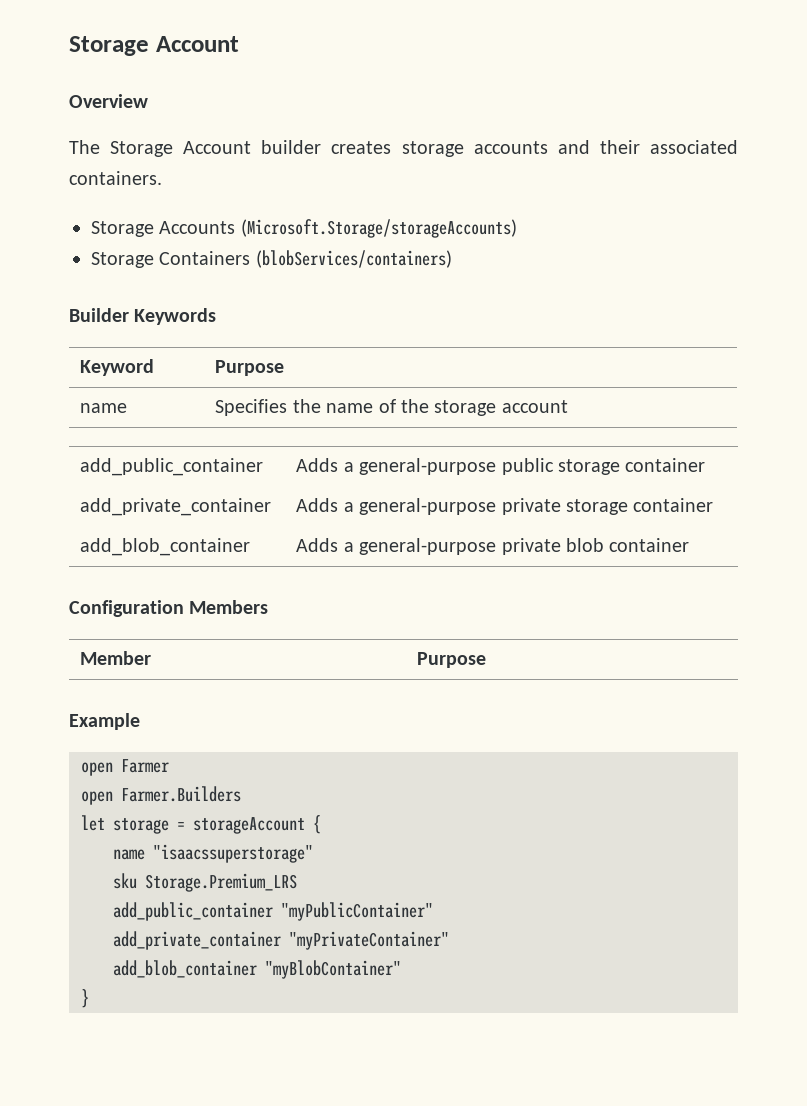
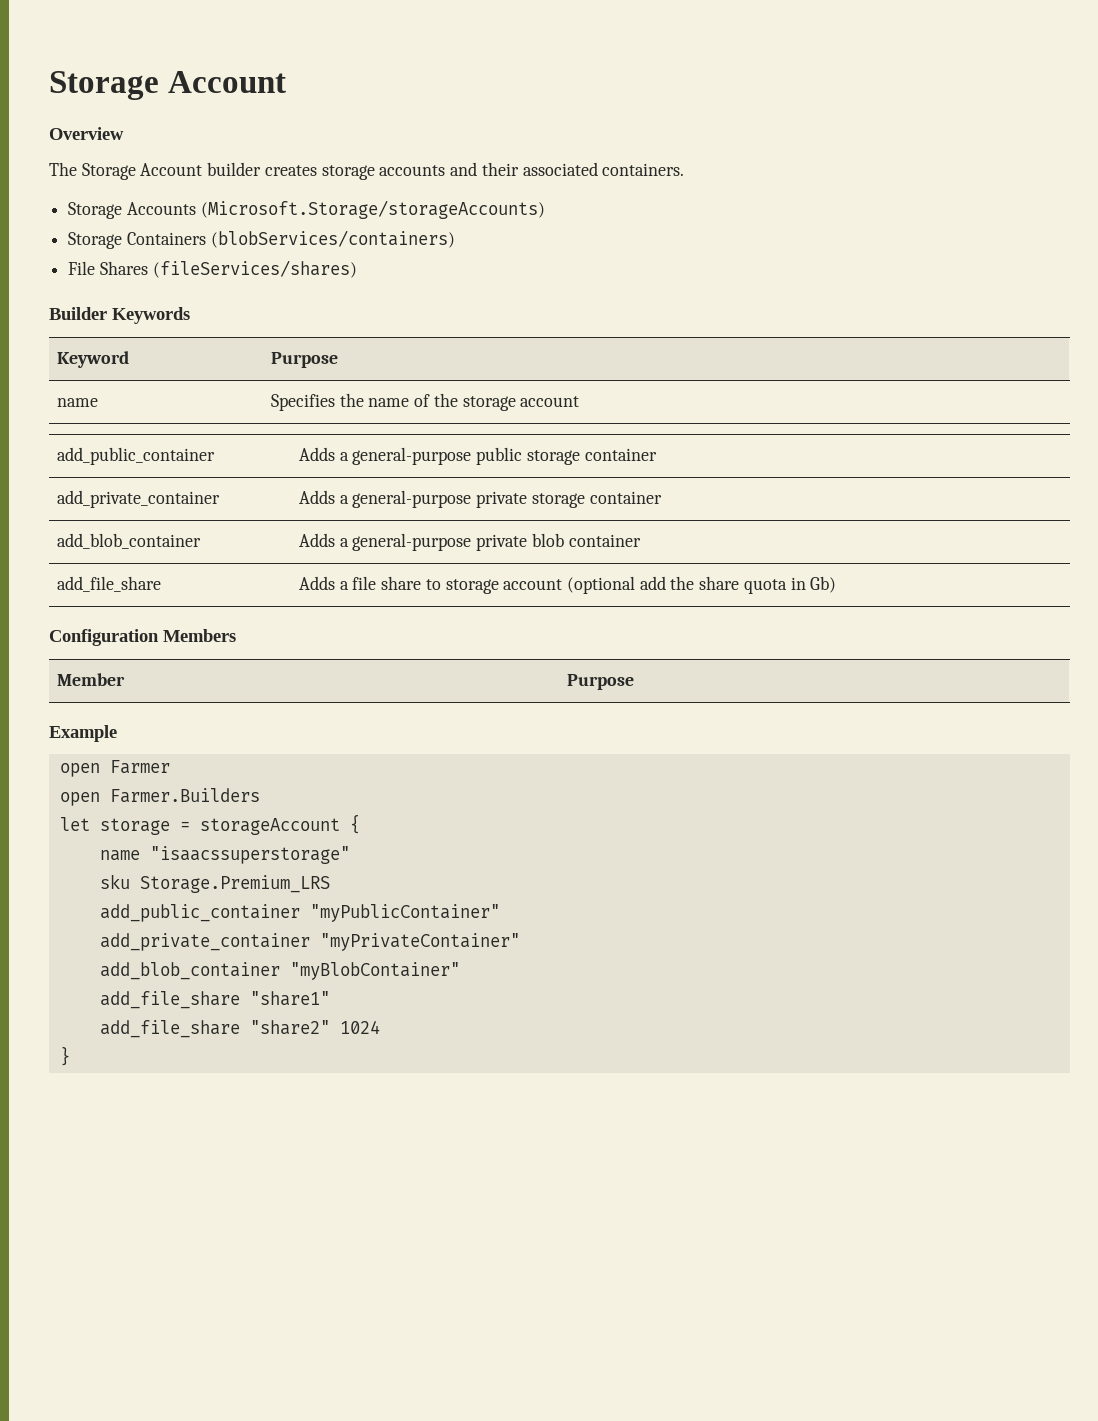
+ File Shares (fileServices/shares)
+ add_file_share | Adds a file share to storage account (optional add the share quota in Gb)
+ add_file_share "share1"
+ add_file_share "share2" 1024

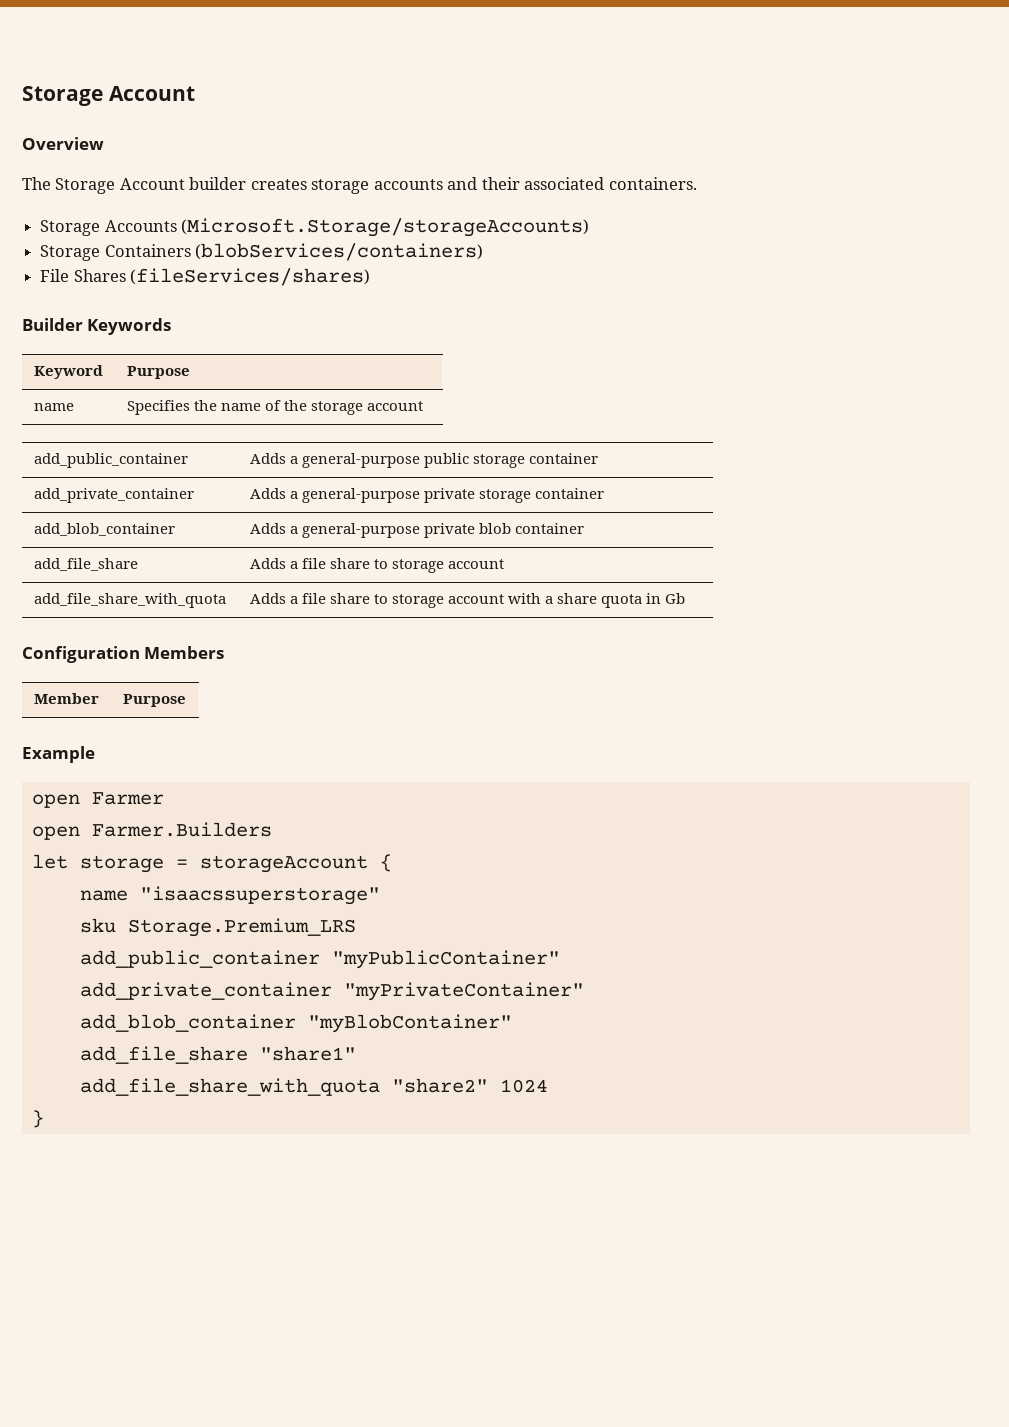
- add_file_share | Adds a file share to storage account (optional add the share quota in Gb)
+ add_file_share | Adds a file share to storage account
+ add_file_share_with_quota | Adds a file share to storage account with a share quota in Gb
- add_file_share "share2" 1024
+ add_file_share_with_quota "share2" 1024

